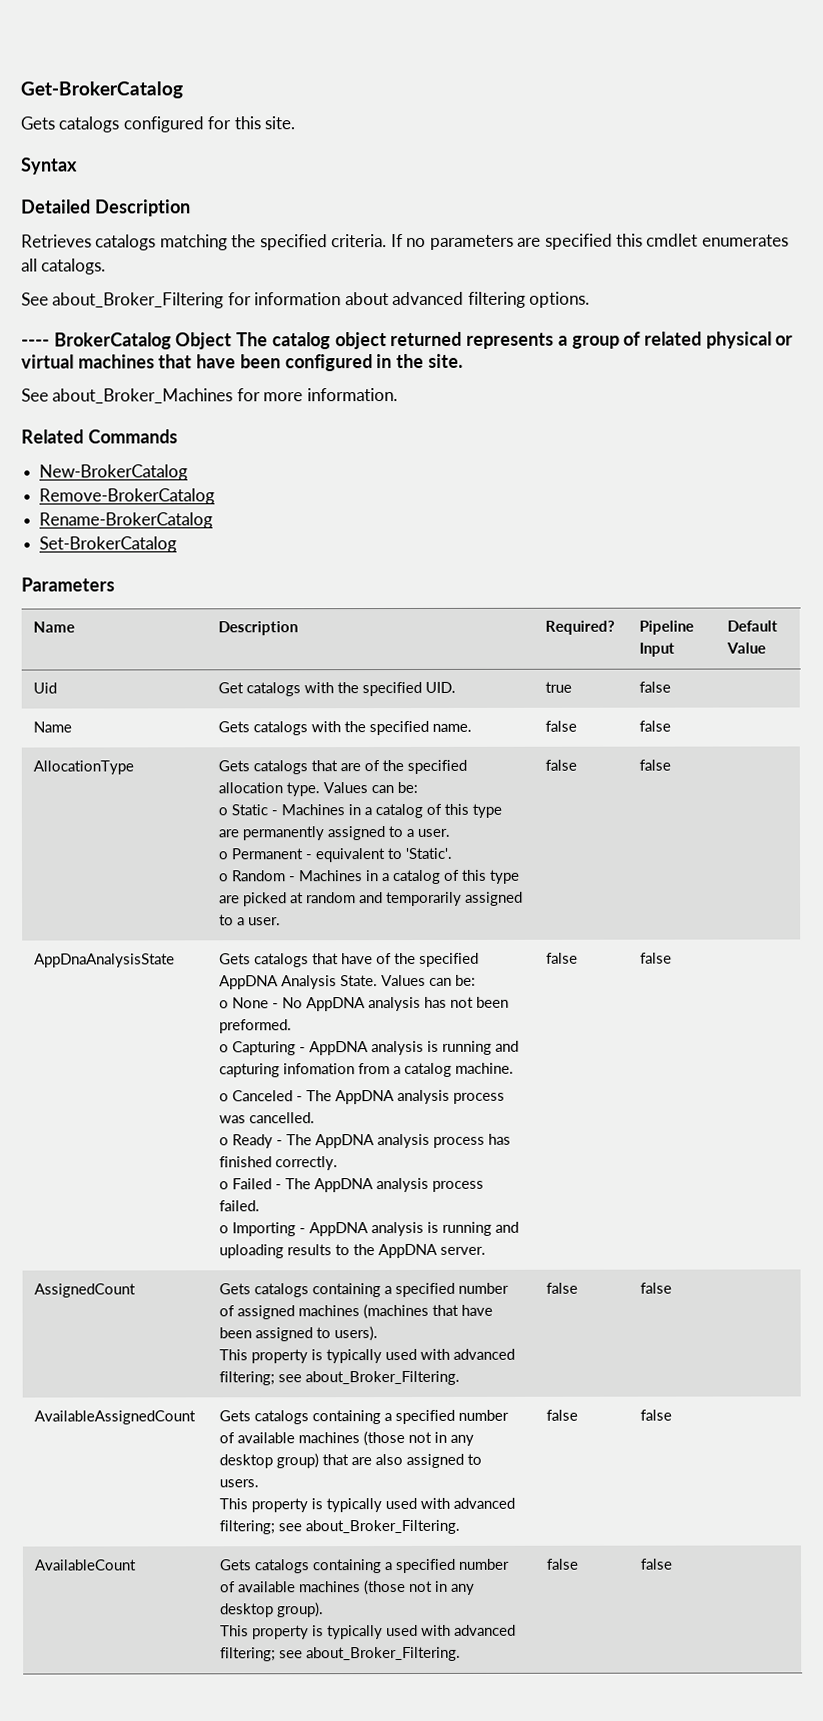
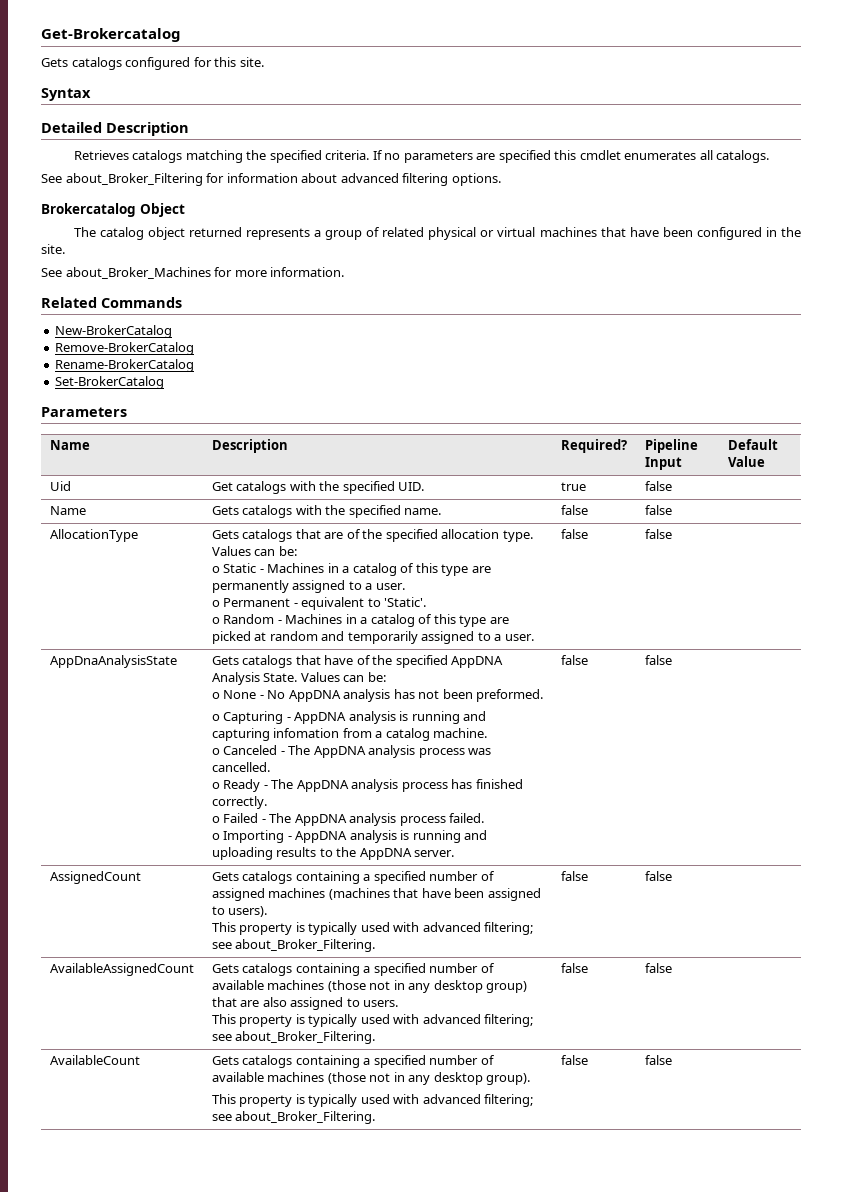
- Get-BrokerCatalog
+ Get-Brokercatalog
- ---- BrokerCatalog Object The catalog object returned represents a group of related physical or virtual machines that have been configured in the site.
+ Brokercatalog Object
+ The catalog object returned represents a group of related physical or virtual machines that have been configured in the site.

